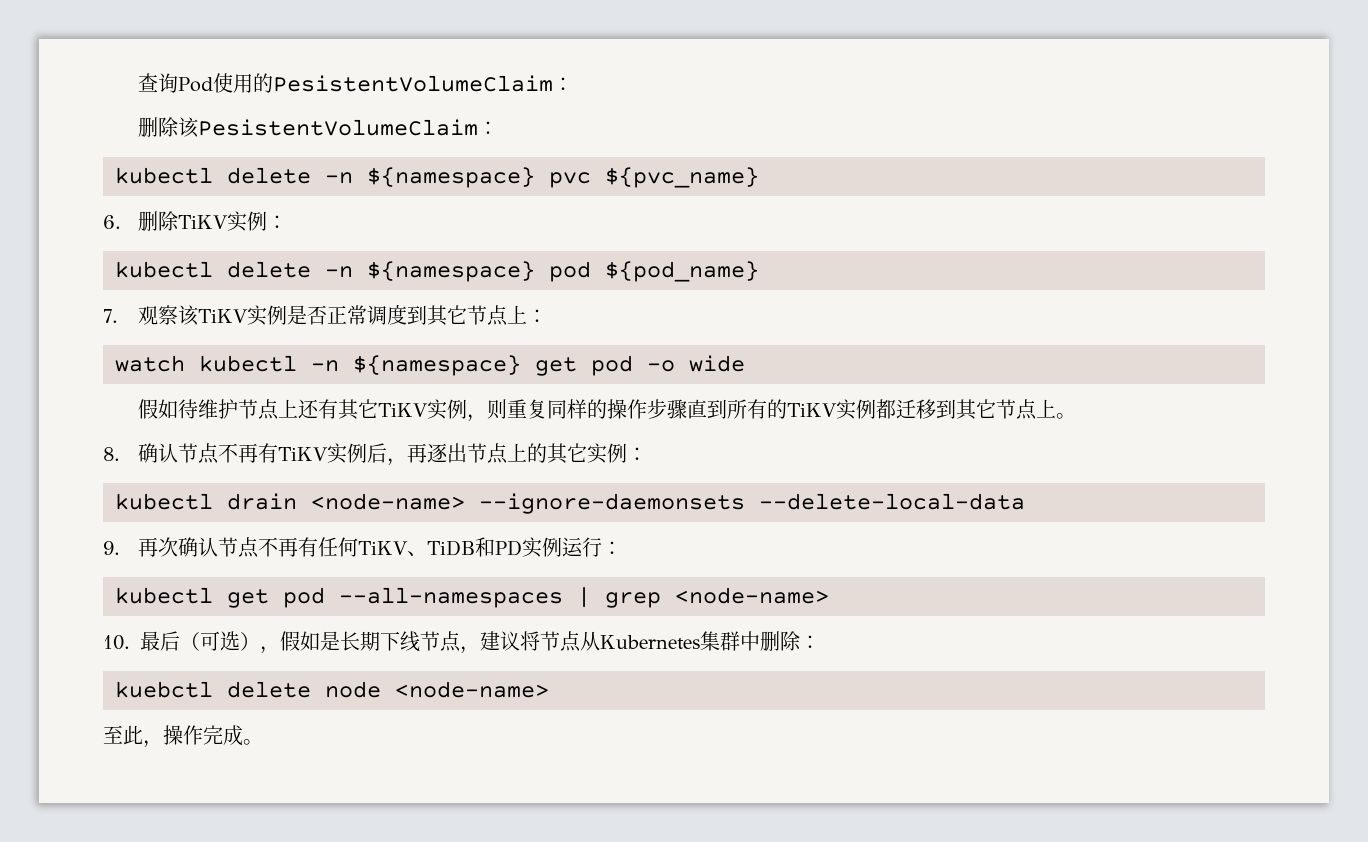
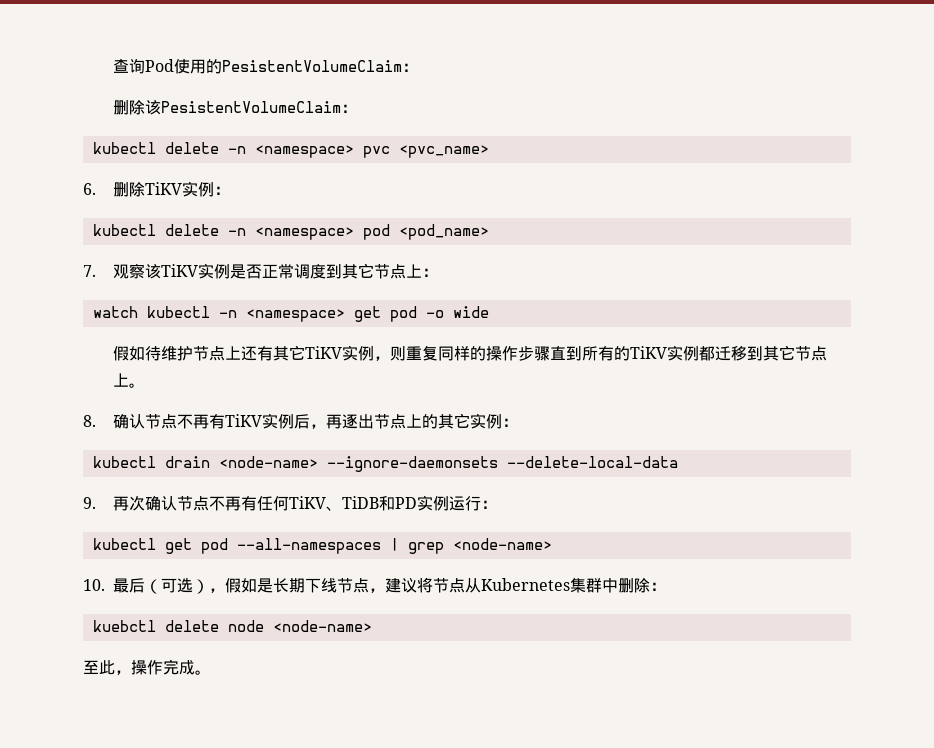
- kubectl delete -n ${namespace} pvc ${pvc_name}
+ kubectl delete -n <namespace> pvc <pvc_name>
- kubectl delete -n ${namespace} pod ${pod_name}
+ kubectl delete -n <namespace> pod <pod_name>
- watch kubectl -n ${namespace} get pod -o wide
+ watch kubectl -n <namespace> get pod -o wide

